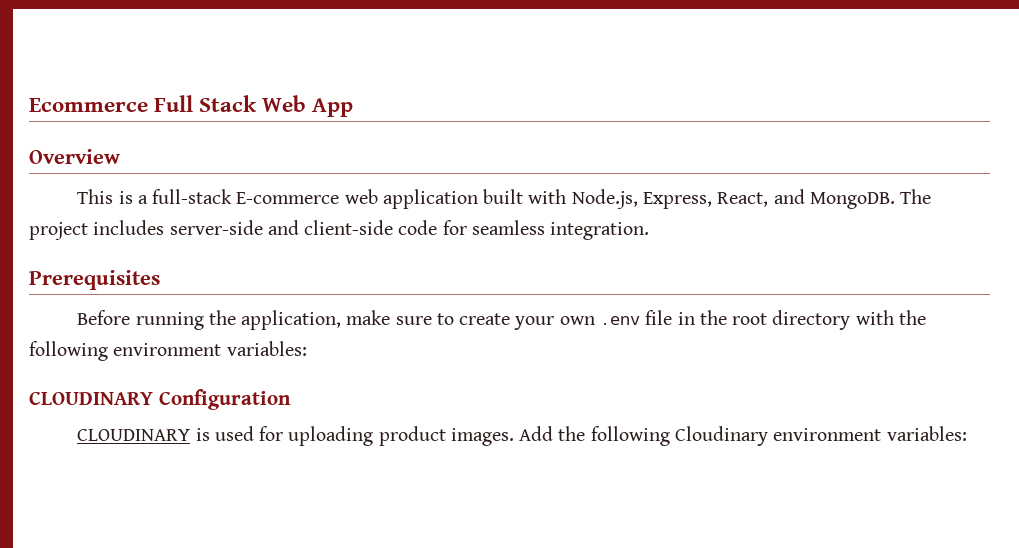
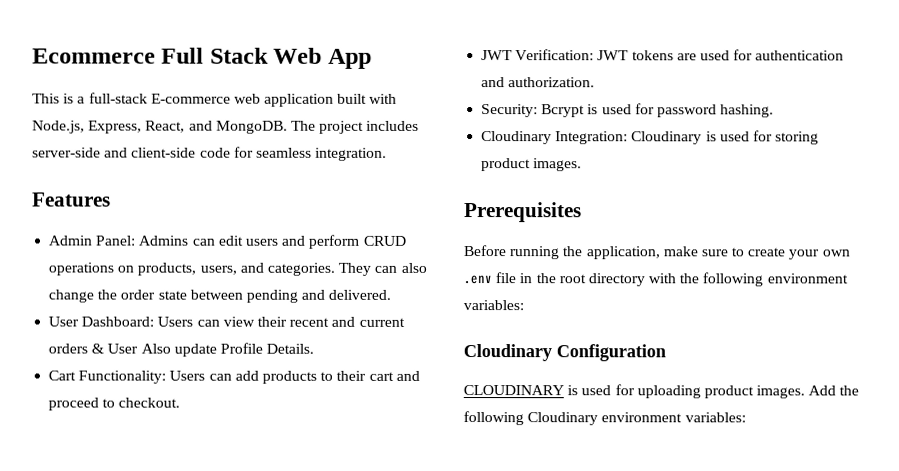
- Overview
+ Features
+ Admin Panel: Admins can edit users and perform CRUD operations on products, users, and categories. They can also change the order state between pending and delivered.
+ User Dashboard: Users can view their recent and current orders & User Also update Profile Details.
+ Cart Functionality: Users can add products to their cart and proceed to checkout.
+ JWT Verification: JWT tokens are used for authentication and authorization.
+ Security: Bcrypt is used for password hashing.
+ Cloudinary Integration: Cloudinary is used for storing product images.
- CLOUDINARY Configuration
+ Cloudinary Configuration

